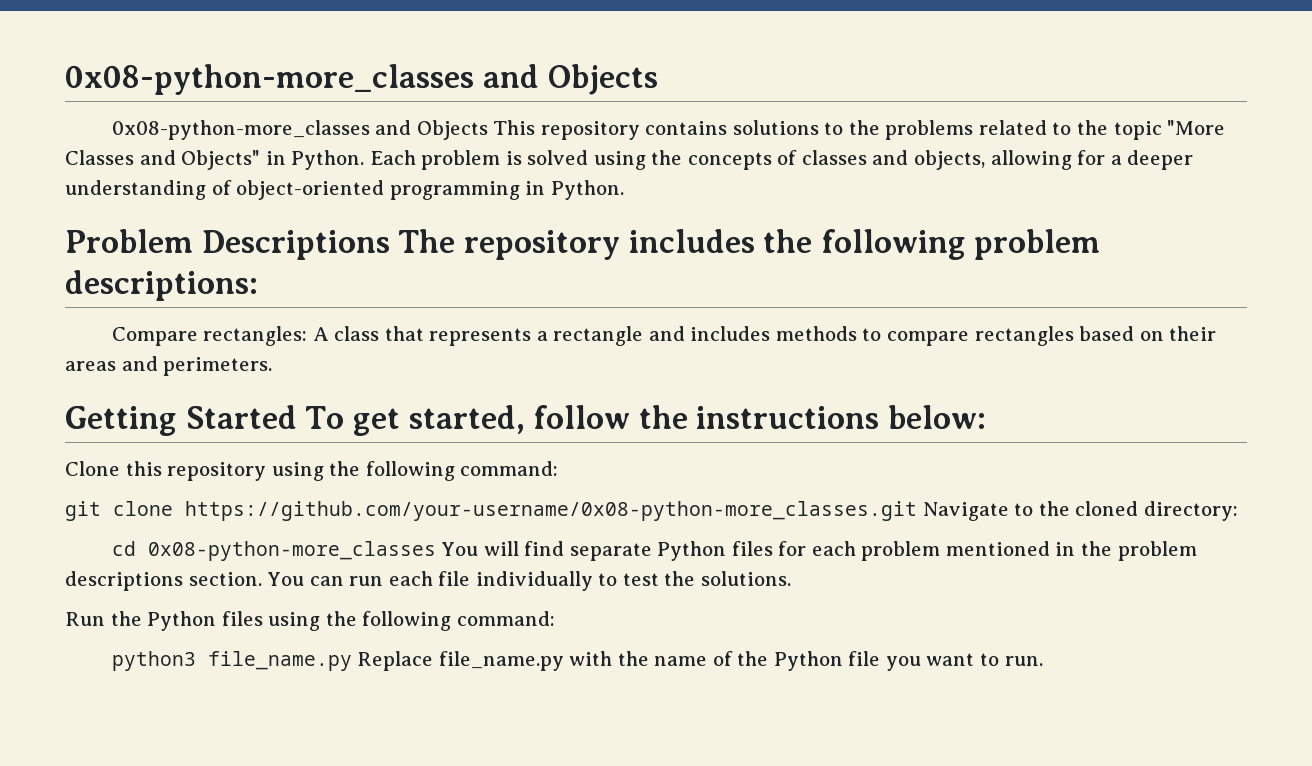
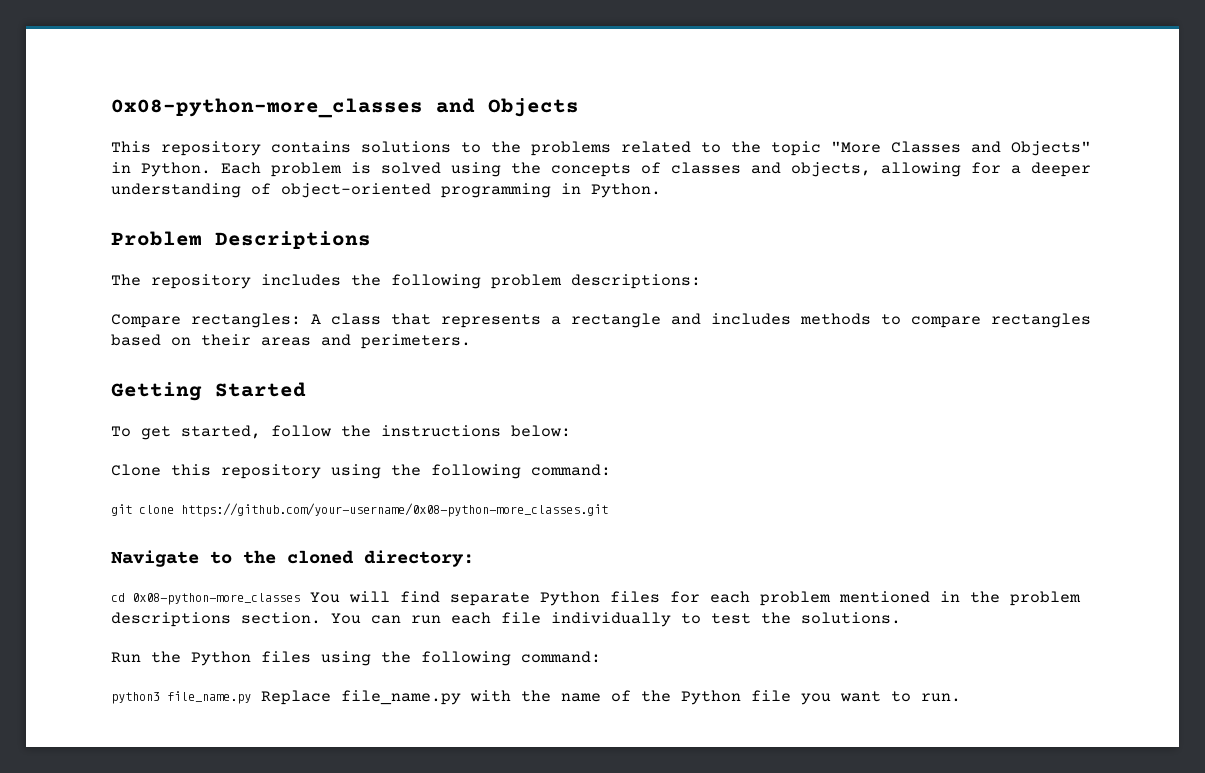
- 0x08-python-more_classes and Objects This repository contains solutions to the problems related to the topic "More Classes and Objects" in Python.
+ This repository contains solutions to the problems related to the topic "More Classes and Objects" in Python.
- Problem Descriptions The repository includes the following problem descriptions:
+ Problem Descriptions
+ The repository includes the following problem descriptions:
- Getting Started To get started, follow the instructions below:
+ Getting Started
+ To get started, follow the instructions below:
- git clone https://github.com/your-username/0x08-python-more_classes.git Navigate to the cloned directory:
+ git clone https://github.com/your-username/0x08-python-more_classes.git
+ Navigate to the cloned directory:

